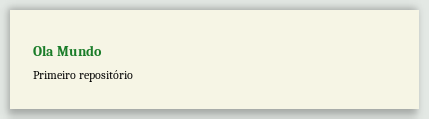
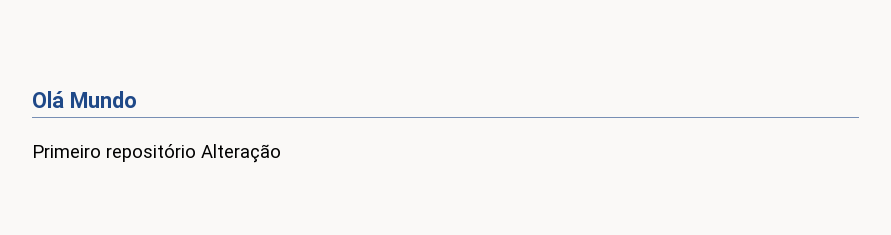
- Ola Mundo
+ Olá Mundo
- Primeiro repositório
+ Primeiro repositório Alteração

